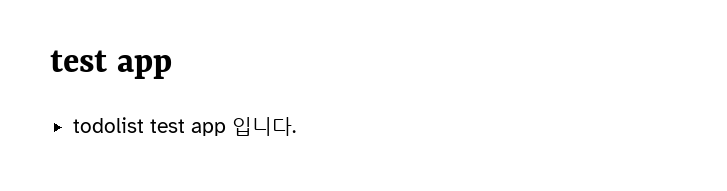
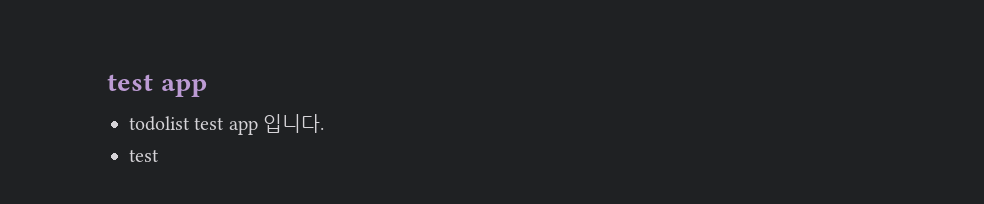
  todolist test app 입니다.
+ test

